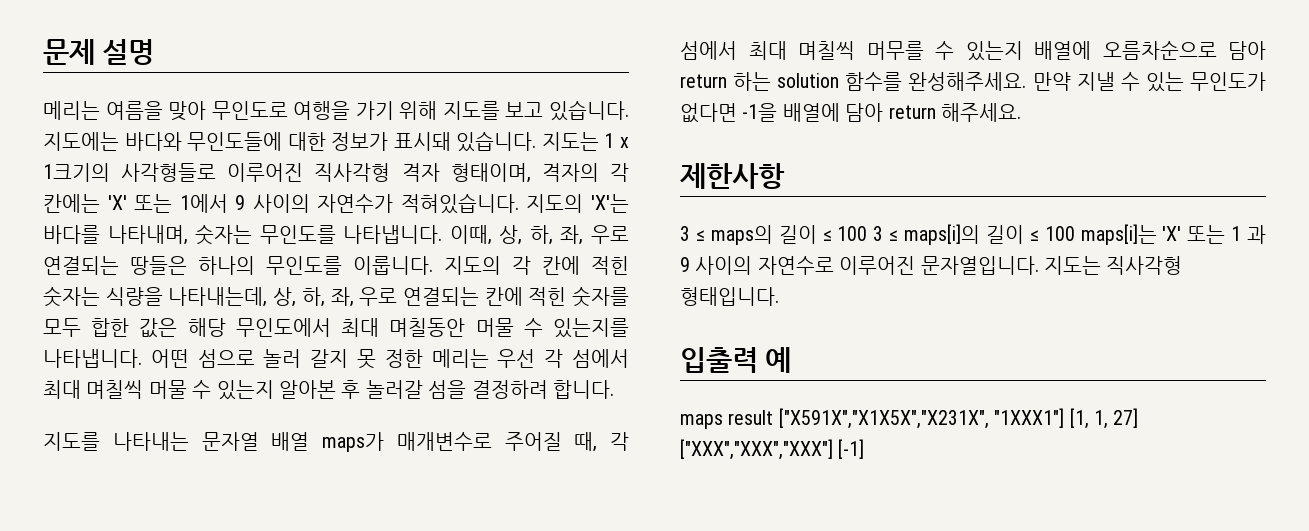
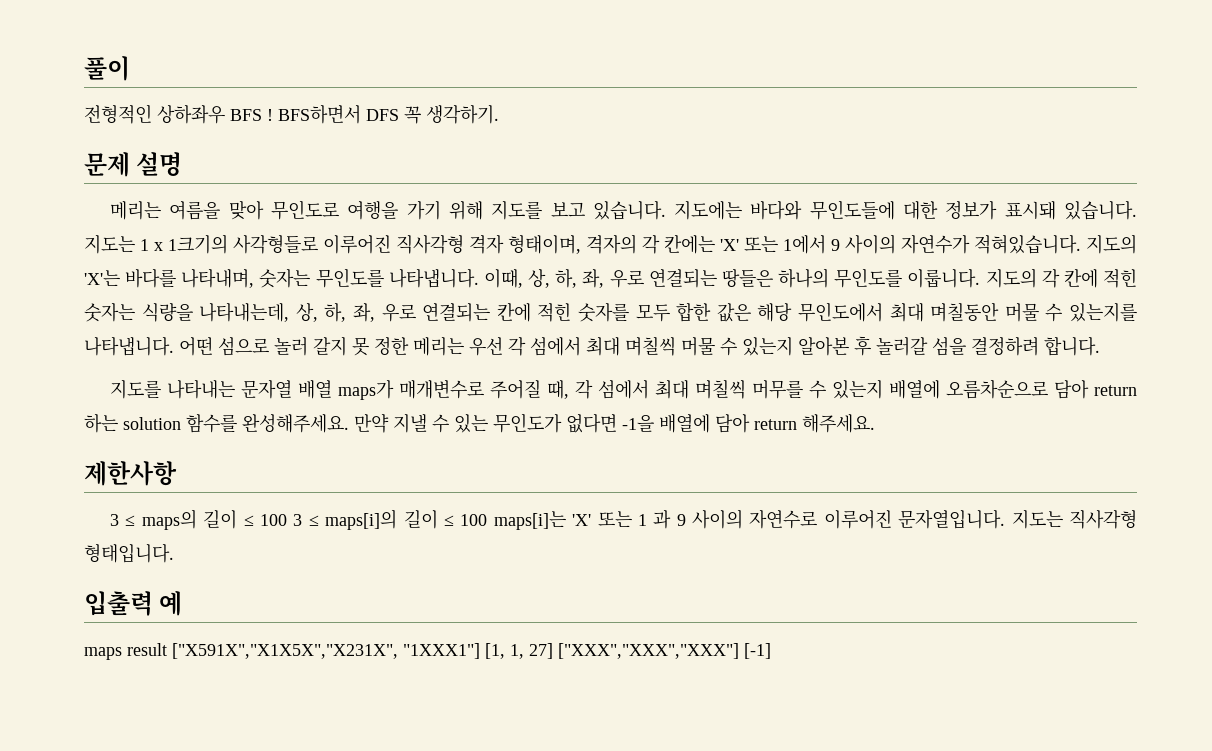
+ 풀이
+ 전형적인 상하좌우 BFS ! BFS하면서 DFS 꼭 생각하기.

